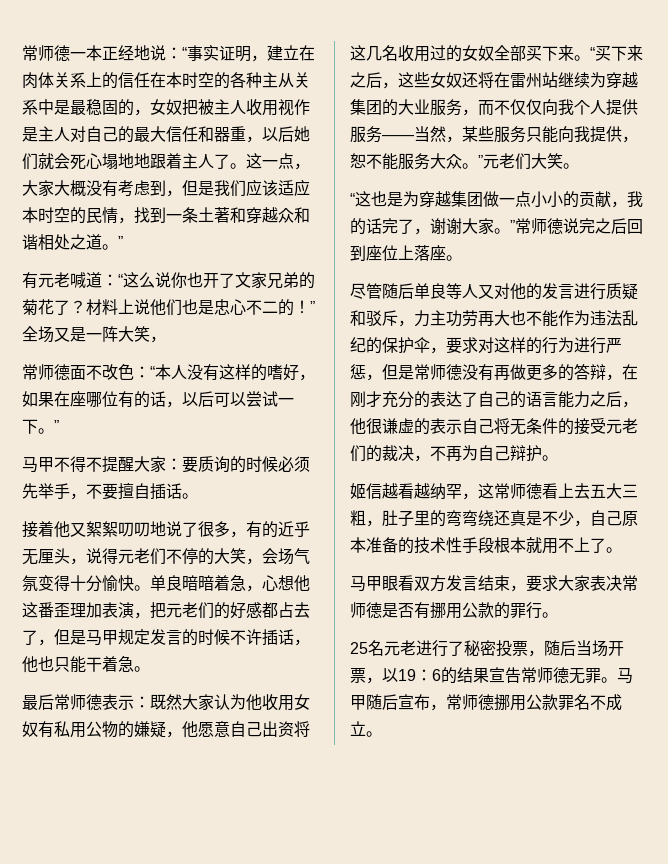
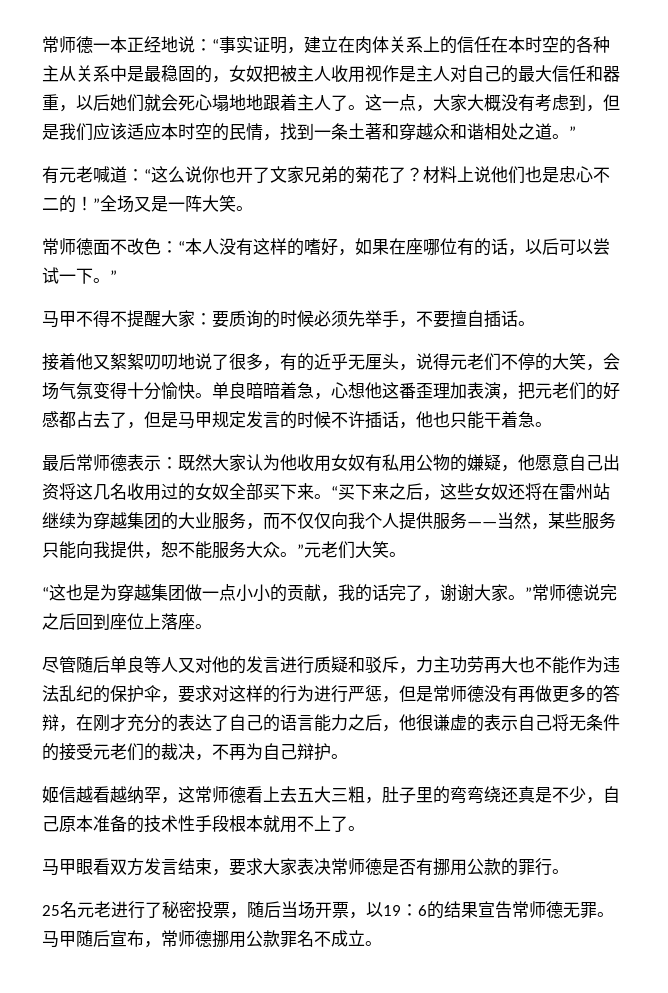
- 材料上说他们也是忠心不二的！”全场又是一阵大笑，
+ 材料上说他们也是忠心不二的！”全场又是一阵大笑。

